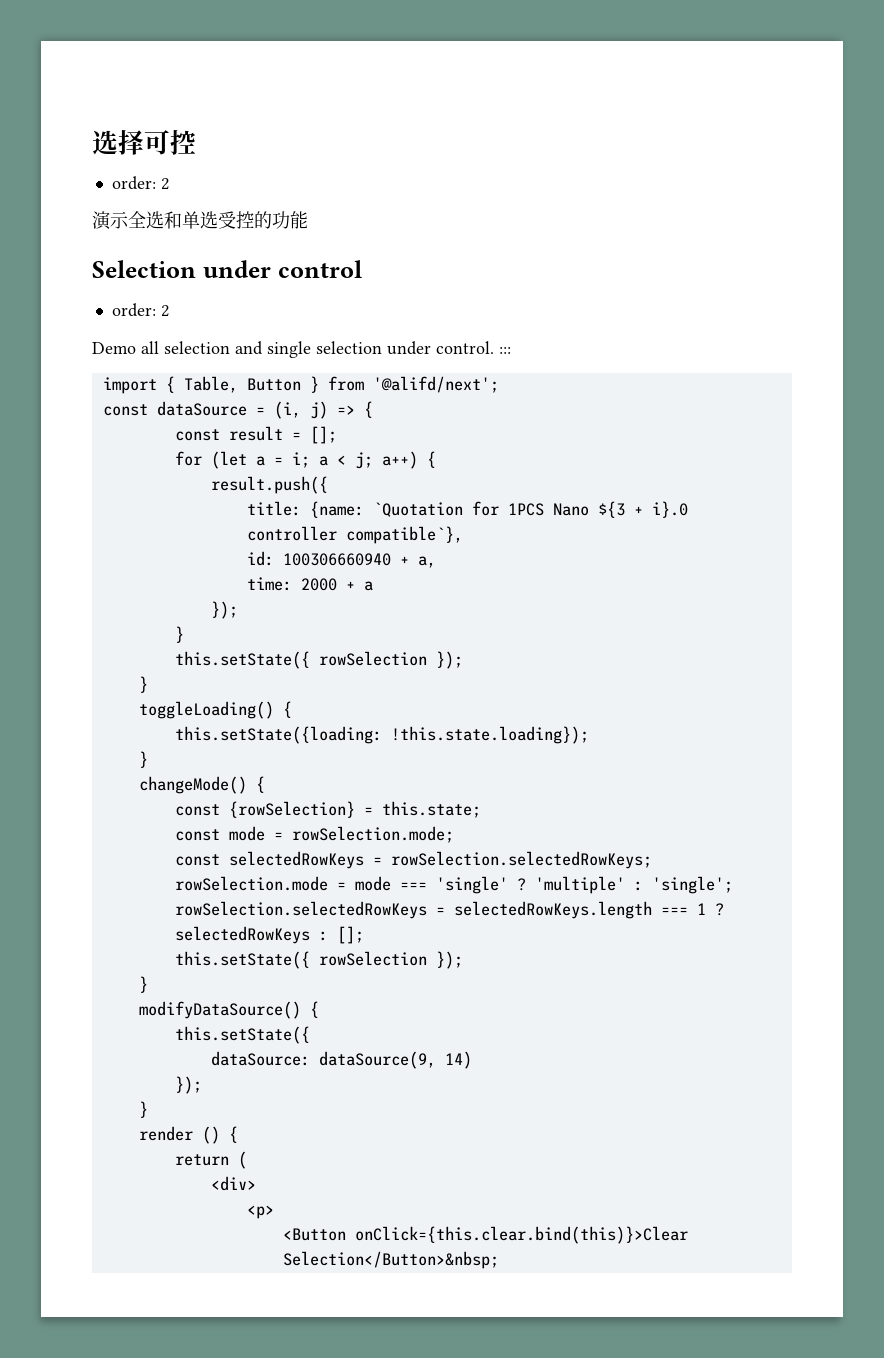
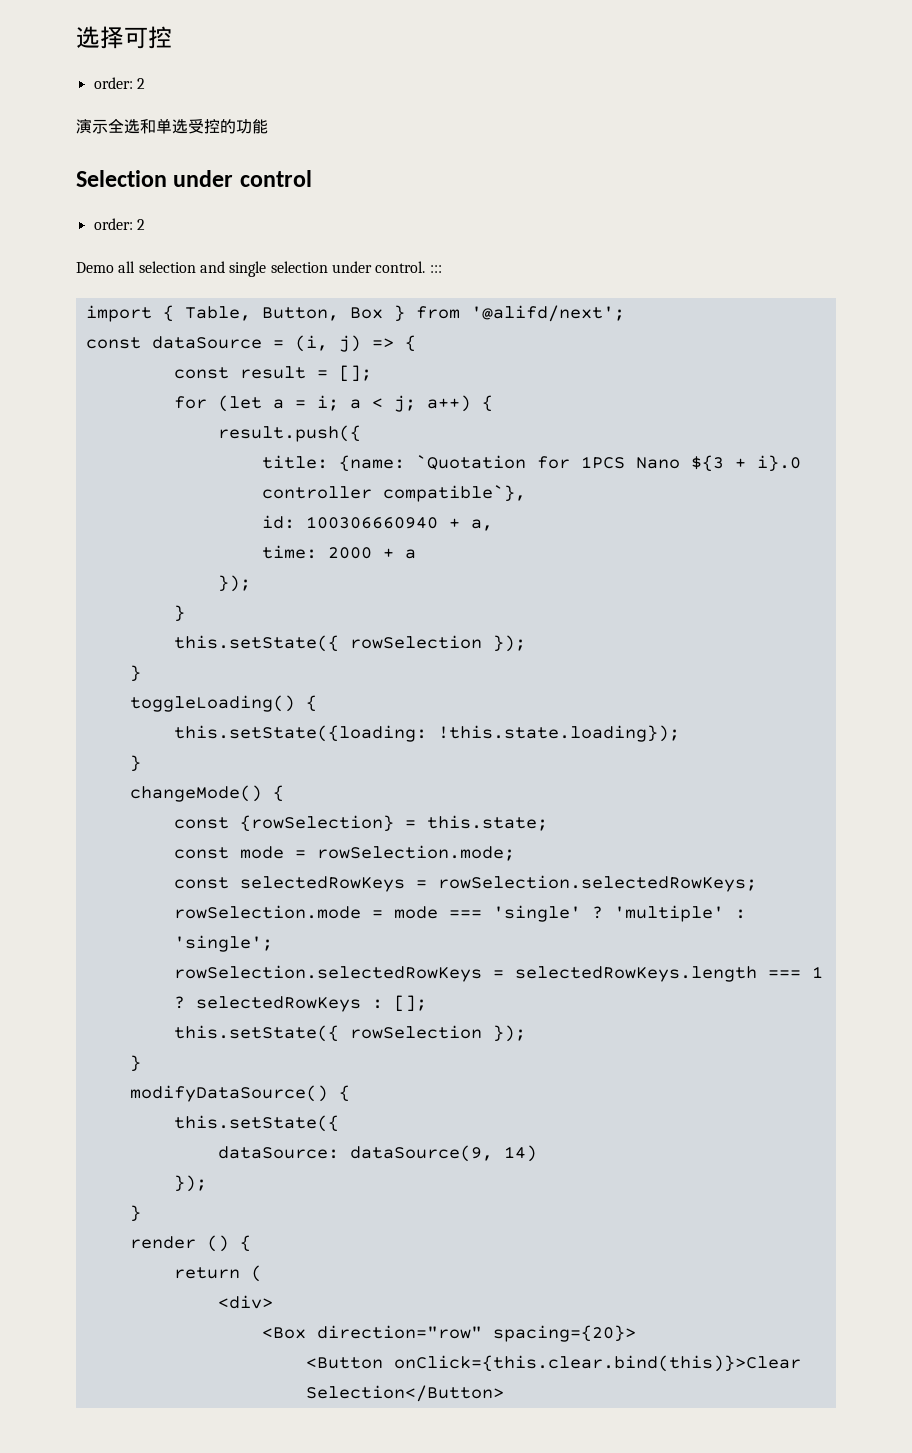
- import { Table, Button } from '@alifd/next';
+ import { Table, Button, Box } from '@alifd/next';
- <p>
+ <Box direction="row" spacing={20}>
- <Button onClick={this.clear.bind(this)}>Clear Selection</Button>&nbsp;
+ <Button onClick={this.clear.bind(this)}>Clear Selection</Button>

